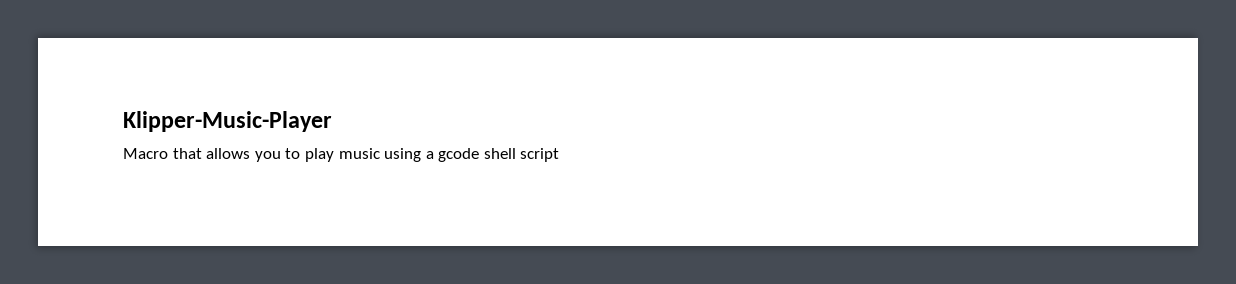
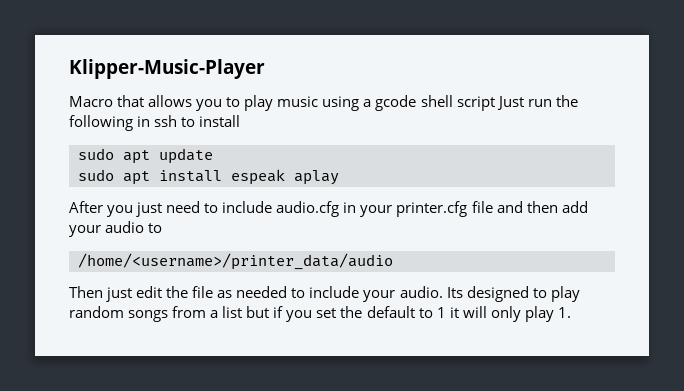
- Macro that allows you to play music using a gcode shell script
+ Macro that allows you to play music using a gcode shell script Just run the following in ssh to install
+ sudo apt update
+ sudo apt install espeak aplay
+ After you just need to include audio.cfg in your printer.cfg file and then add your audio to
+ /home/<username>/printer_data/audio
+ Then just edit the file as needed to include your audio. Its designed to play random songs from a list but if you set the default to 1 it will only play 1.

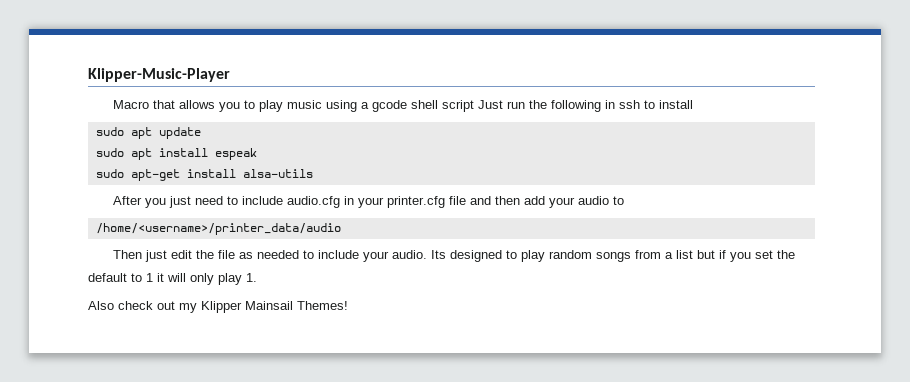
- sudo apt install espeak aplay
+ sudo apt install espeak
+ sudo apt-get install alsa-utils
+ Also check out my Klipper Mainsail Themes!

